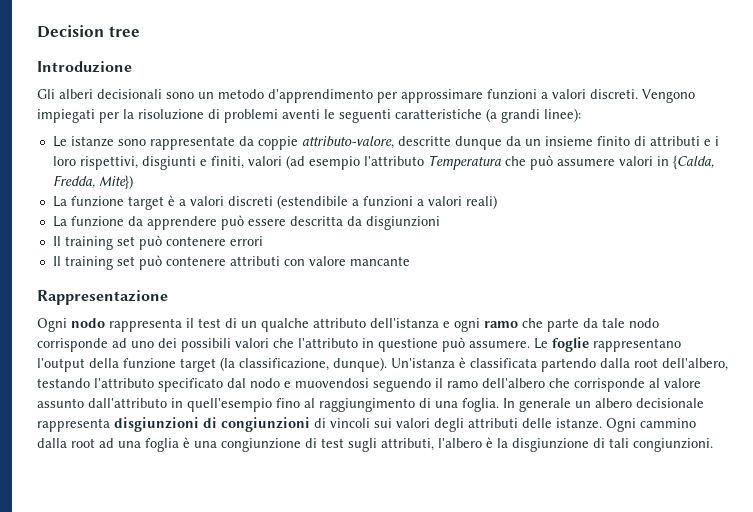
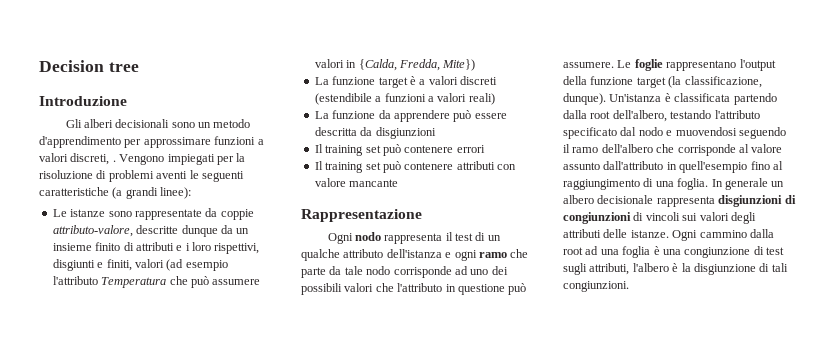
- Gli alberi decisionali sono un metodo d'apprendimento per approssimare funzioni a valori discreti.
+ Gli alberi decisionali sono un metodo d'apprendimento per approssimare funzioni a valori discreti, .

